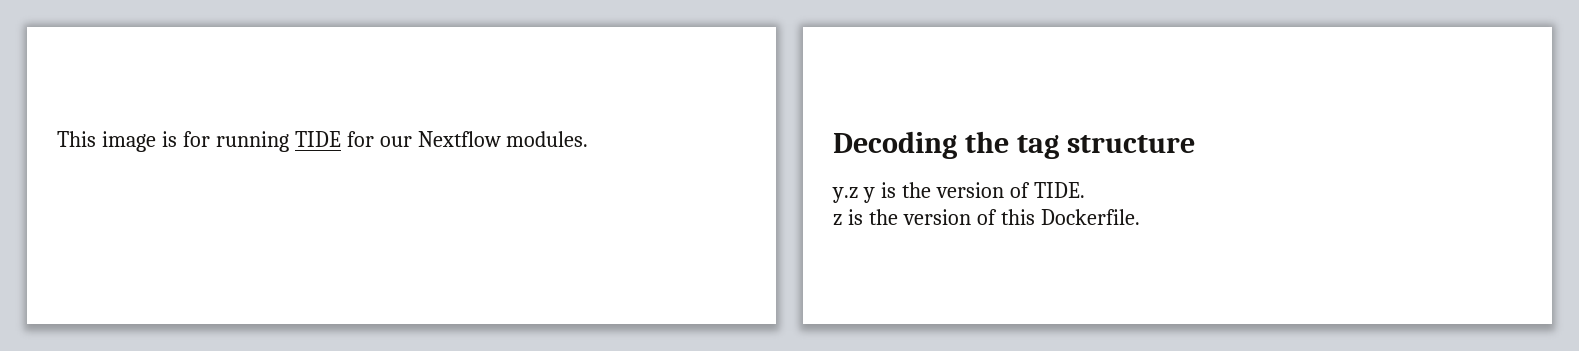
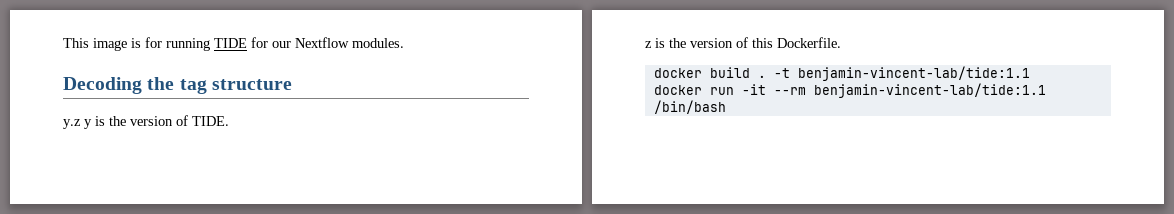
+ docker build . -t benjamin-vincent-lab/tide:1.1
+ docker run -it --rm benjamin-vincent-lab/tide:1.1 /bin/bash

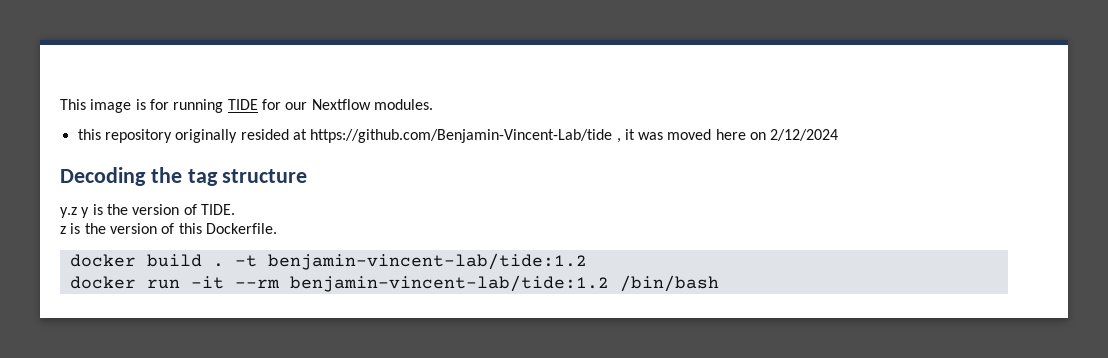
+ this repository originally resided at https://github.com/Benjamin-Vincent-Lab/tide , it was moved here on 2/12/2024
- -t benjamin-vincent-lab/tide:1.1
+ -t benjamin-vincent-lab/tide:1.2
- docker run -it --rm benjamin-vincent-lab/tide:1.1 /bin/bash
+ docker run -it --rm benjamin-vincent-lab/tide:1.2 /bin/bash

